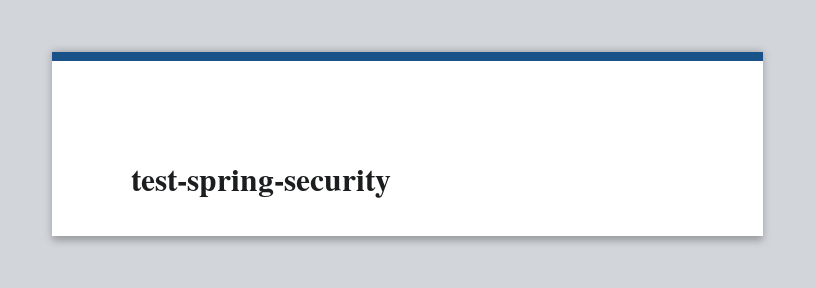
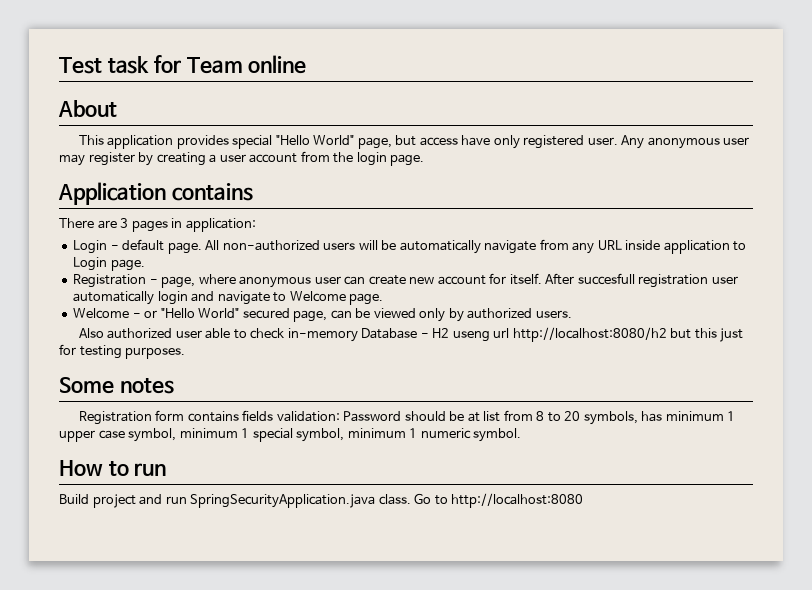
- test-spring-security
+ Test task for Team online
+ About
+ This application provides special "Hello World" page, but access have only registered user. Any anonymous user may register by creating a user account from the login page.
+ Application contains
+ There are 3 pages in application:
+ Login - default page. All non-authorized users will be automatically navigate from any URL inside application to Login page.
+ Registration - page, where anonymous user can create new account for itself. After succesfull registration user automatically login and navigate to Welcome page.
+ Welcome - or "Hello World" secured page, can be viewed only by authorized users.
+ Also authorized user able to check in-memory Database - H2 useng url http://localhost:8080/h2 but this just for testing purposes.
+ Some notes
+ Registration form contains fields validation: Password should be at list from 8 to 20 symbols, has minimum 1 upper case symbol, minimum 1 special symbol, minimum 1 numeric symbol.
+ How to run
+ Build project and run SpringSecurityApplication.java class. Go to http://localhost:8080

